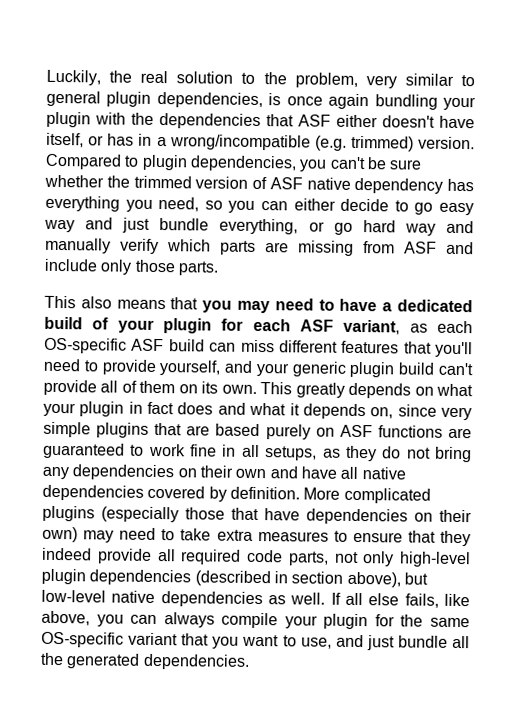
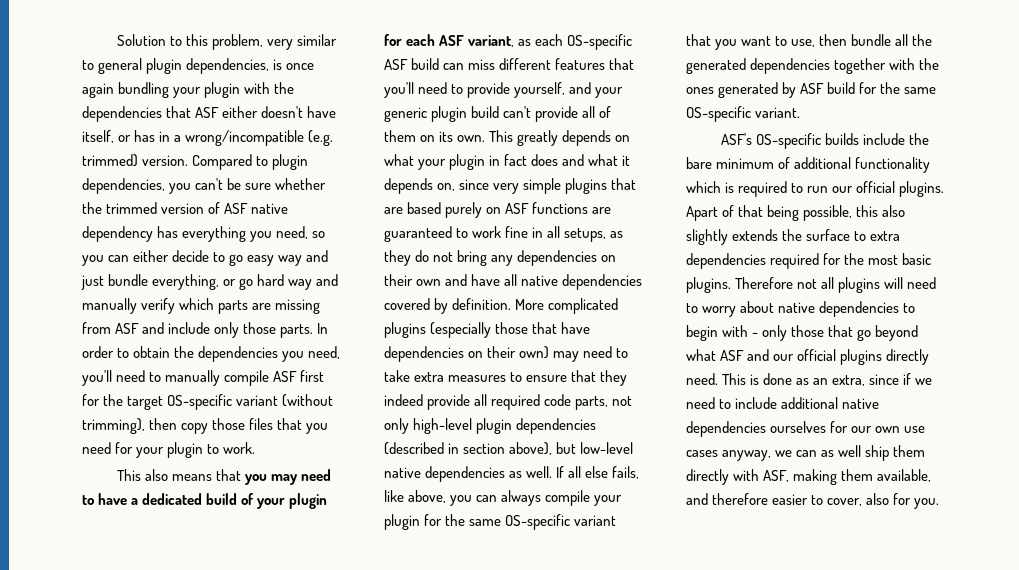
- Luckily, the real solution to the problem, very similar to general plugin dependencies, is once again bundling your plugin with the dependencies that ASF either doesn't have itself, or has in a wrong/incompatible (e.g. trimmed) version.
+ Solution to this problem, very similar to general plugin dependencies, is once again bundling your plugin with the dependencies that ASF either doesn't have itself, or has in a wrong/incompatible (e.g. trimmed) version.
+ In order to obtain the dependencies you need, you'll need to manually compile ASF first for the target OS-specific variant (without trimming), then copy those files that you need for your plugin to work.
- If all else fails, like above, you can always compile your plugin for the same OS-specific variant that you want to use, and just bundle all the generated dependencies.
+ If all else fails, like above, you can always compile your plugin for the same OS-specific variant that you want to use, then bundle all the generated dependencies together with the ones generated by ASF build for the same OS-specific variant.
+ ASF's OS-specific builds include the bare minimum of additional functionality which is required to run our official plugins. Apart of that being possible, this also slightly extends the surface to extra dependencies required for the most basic plugins. Therefore not all plugins will need to worry about native dependencies to begin with - only those that go beyond what ASF and our official plugins directly need. This is done as an extra, since if we need to include additional native dependencies ourselves for our own use cases anyway, we can as well ship them directly with ASF, making them available, and therefore easier to cover, also for you.

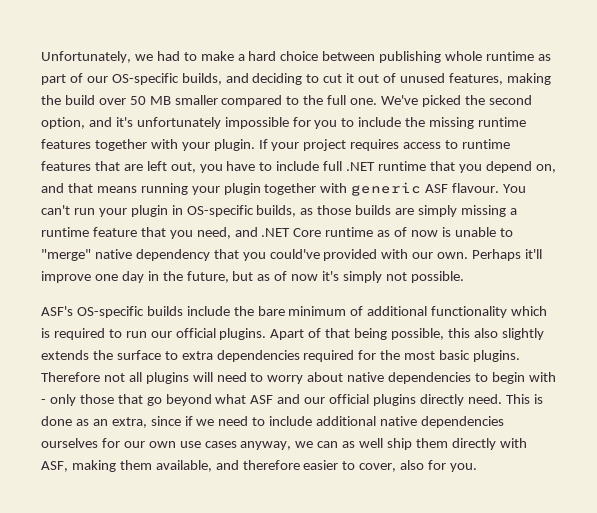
- Solution to this problem, very similar to general plugin dependencies, is once again bundling your plugin with the dependencies that ASF either doesn't have itself, or has in a wrong/incompatible (e.g. trimmed) version. Compared to plugin dependencies, you can't be sure whether the trimmed version of ASF native dependency has everything you need, so you can either decide to go easy way and just bundle everything, or go hard way and manually verify which parts are missing from ASF and include only those parts. In order to obtain the dependencies you need, you'll need to manually compile ASF first for the target OS-specific variant (without trimming), then copy those files that you need for your plugin to work.
- This also means that you may need to have a dedicated build of your plugin for each ASF variant, as each OS-specific ASF build can miss different features that you'll need to provide yourself, and your generic plugin build can't provide all of them on its own. This greatly depends on what your plugin in fact does and what it depends on, since very simple plugins that are based purely on ASF functions are guaranteed to work fine in all setups, as they do not bring any dependencies on their own and have all native dependencies covered by definition. More complicated plugins (especially those that have dependencies on their own) may need to take extra measures to ensure that they indeed provide all required code parts, not only high-level plugin dependencies (described in section above), but low-level native dependencies as well. If all else fails, like above, you can always compile your plugin for the same OS-specific variant that you want to use, then bundle all the generated dependencies together with the ones generated by ASF build for the same OS-specific variant.
+ Unfortunately, we had to make a hard choice between publishing whole runtime as part of our OS-specific builds, and deciding to cut it out of unused features, making the build over 50 MB smaller compared to the full one. We've picked the second option, and it's unfortunately impossible for you to include the missing runtime features together with your plugin. If your project requires access to runtime features that are left out, you have to include full .NET runtime that you depend on, and that means running your plugin together with generic ASF flavour. You can't run your plugin in OS-specific builds, as those builds are simply missing a runtime feature that you need, and .NET Core runtime as of now is unable to "merge" native dependency that you could've provided with our own. Perhaps it'll improve one day in the future, but as of now it's simply not possible.

